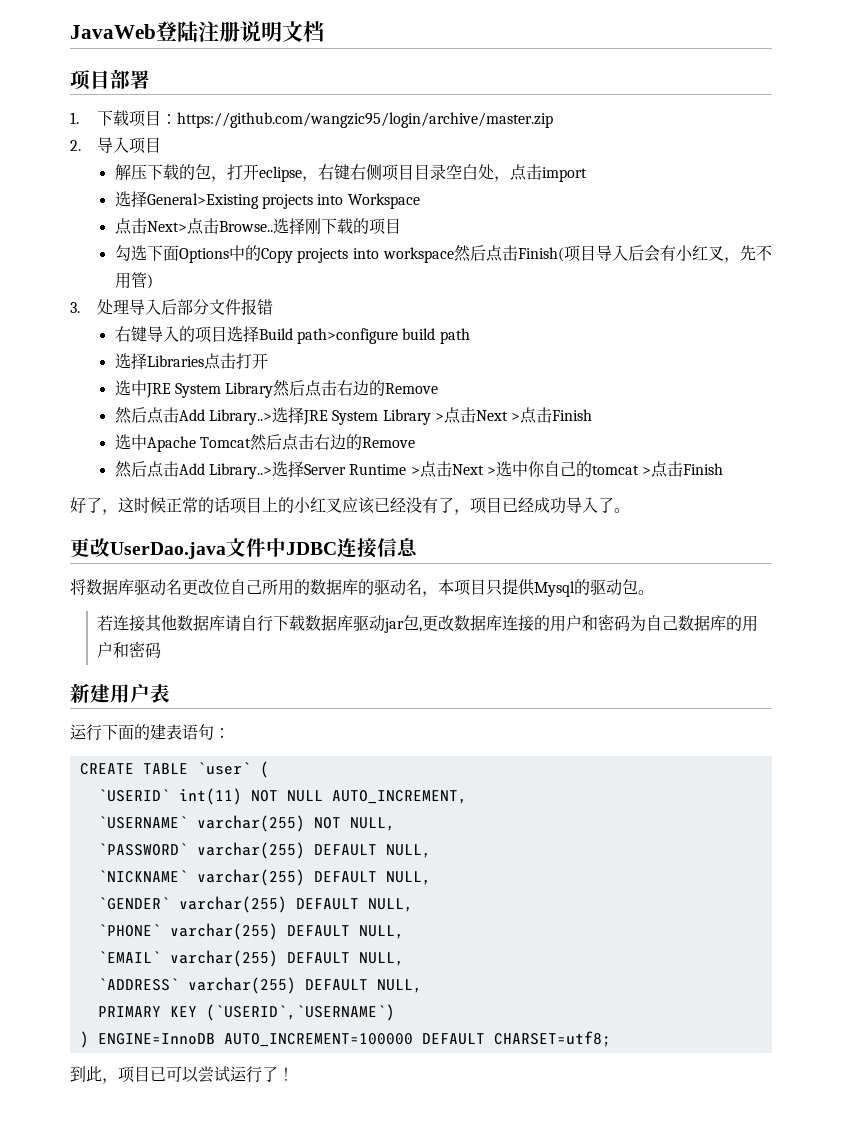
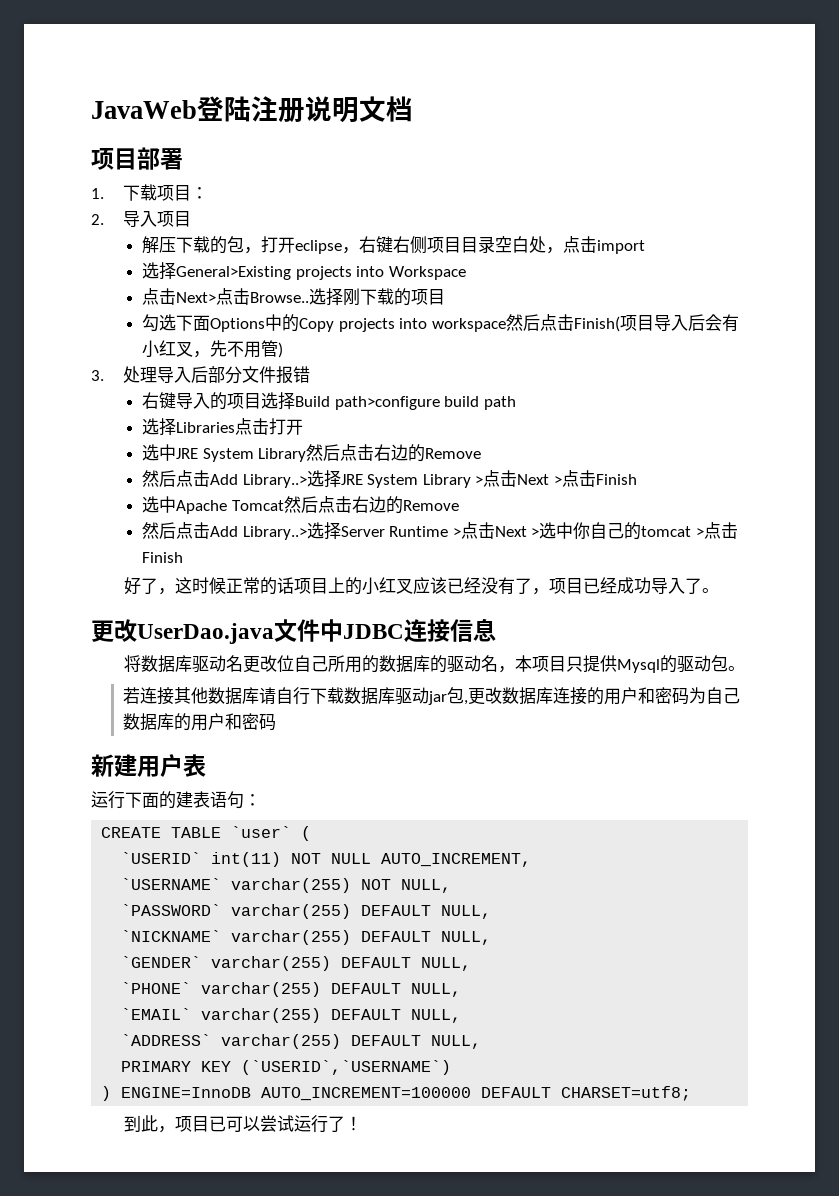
- 1.下载项目：https://github.com/wangzic95/login/archive/master.zip
+ 1.下载项目：

